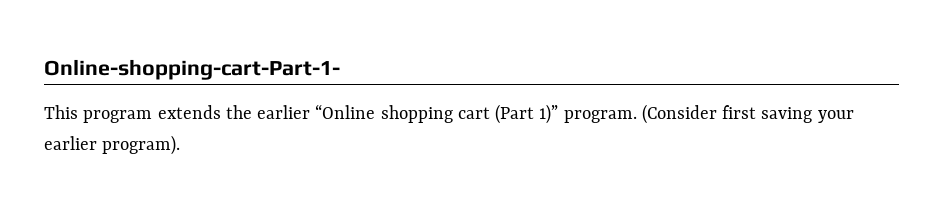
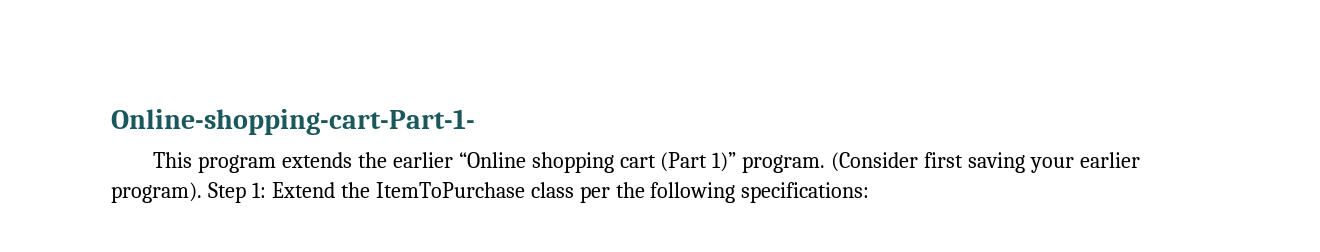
+ Step 1: Extend the ItemToPurchase class per the following specifications:

